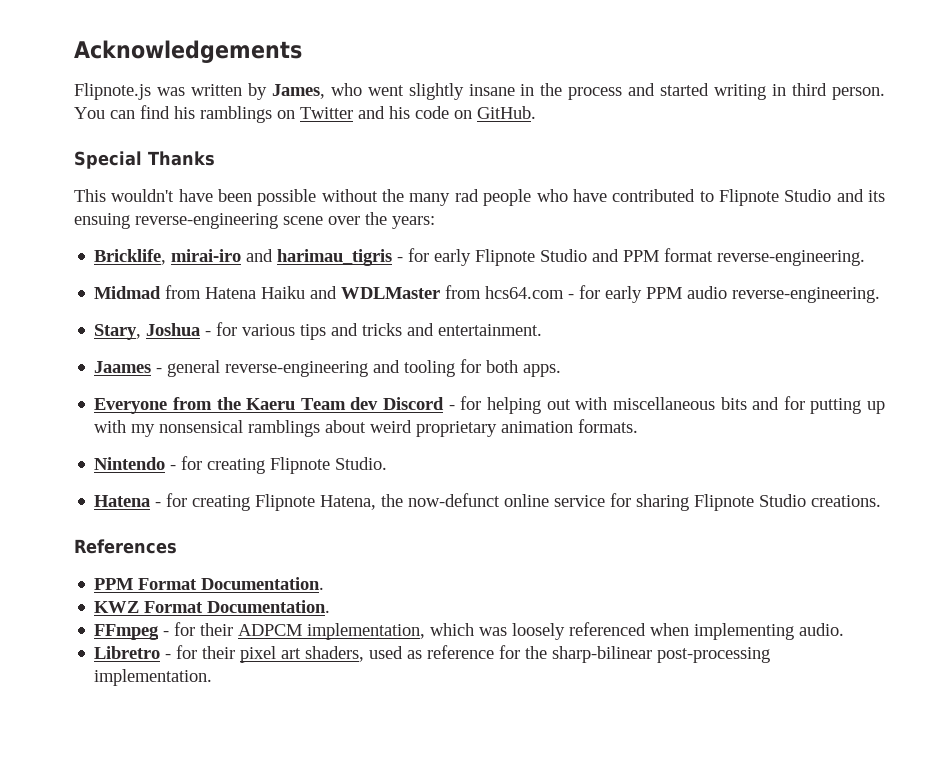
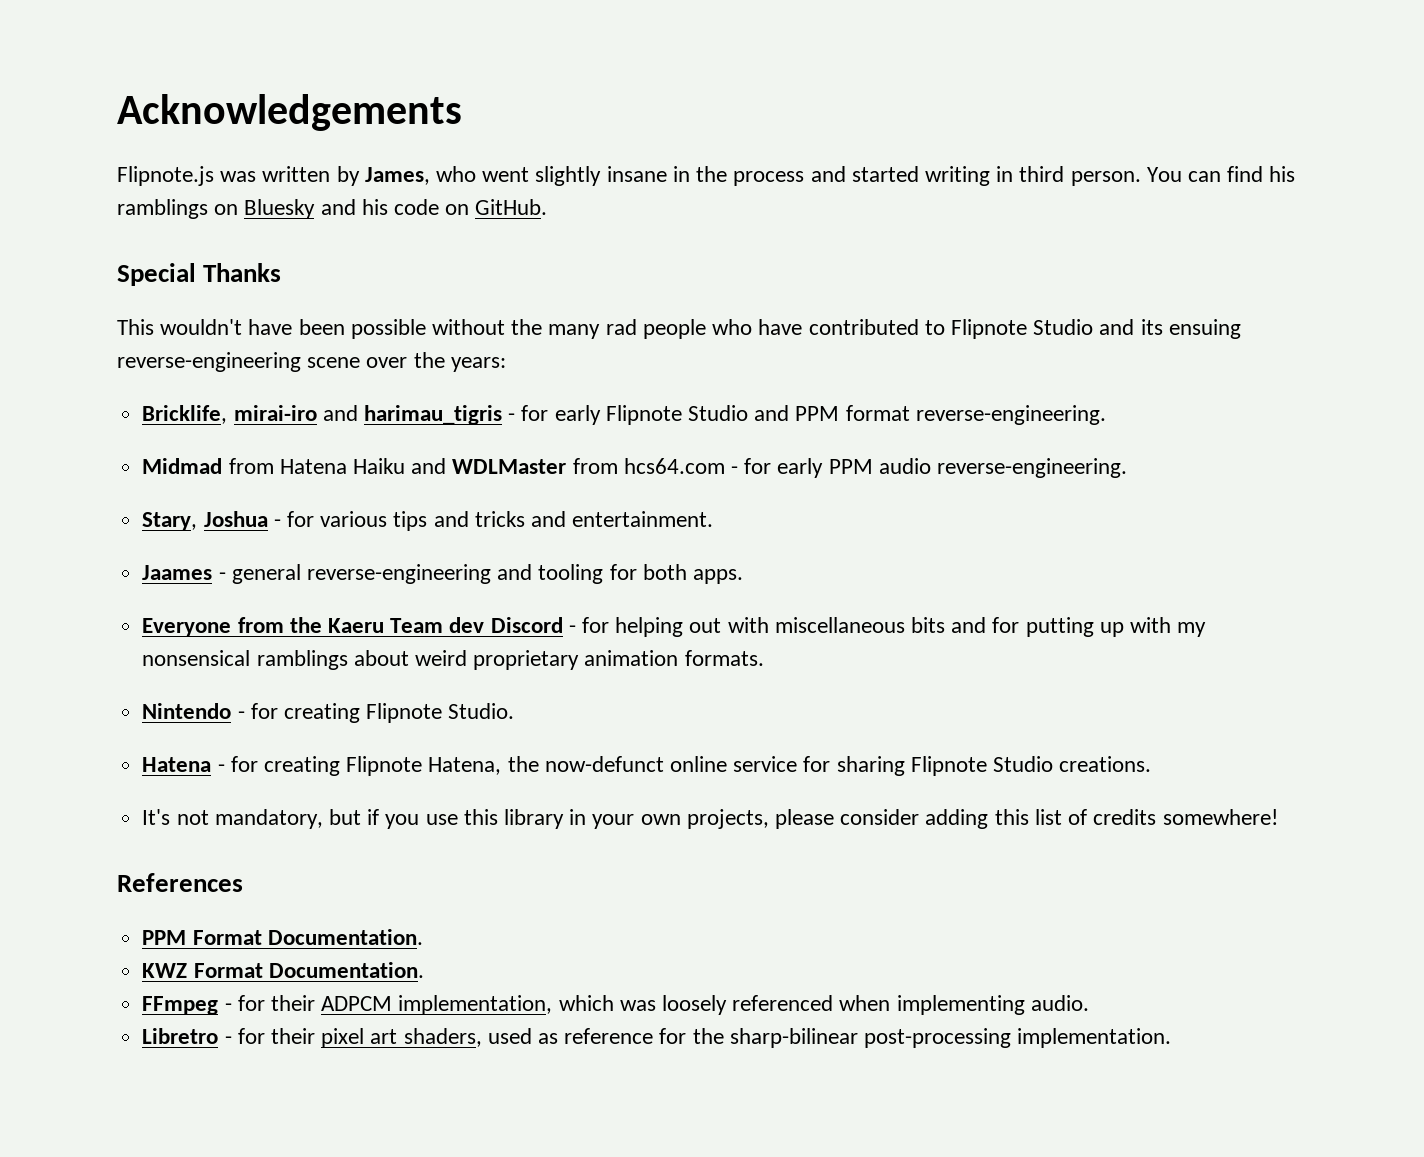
- You can find his ramblings on Twitter and his code on GitHub.
+ You can find his ramblings on Bluesky and his code on GitHub.
+ It's not mandatory, but if you use this library in your own projects, please consider adding this list of credits somewhere!

